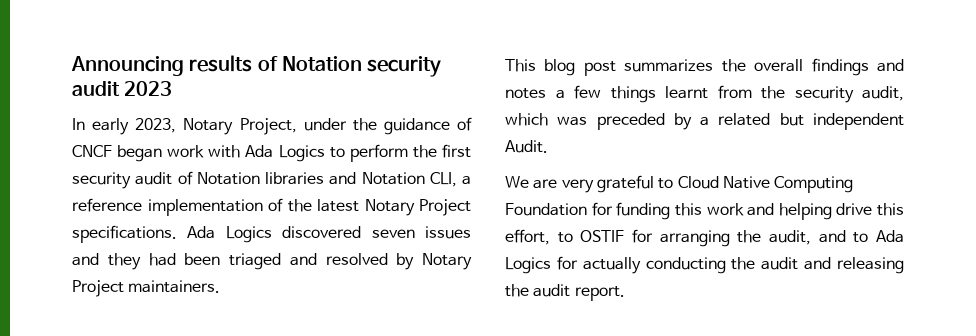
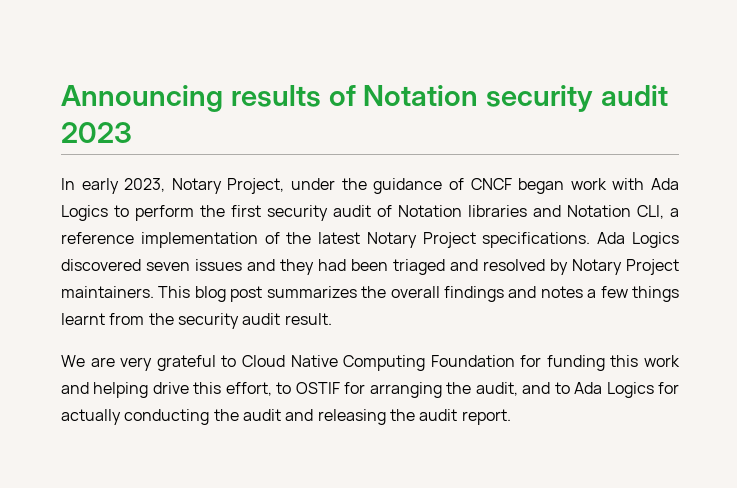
- Ada Logics discovered seven issues and they had been triaged and resolved by Notary Project maintainers.
- This blog post summarizes the overall findings and notes a few things learnt from the security audit, which was preceded by a related but independent Audit.
+ Ada Logics discovered seven issues and they had been triaged and resolved by Notary Project maintainers. This blog post summarizes the overall findings and notes a few things learnt from the security audit result.

